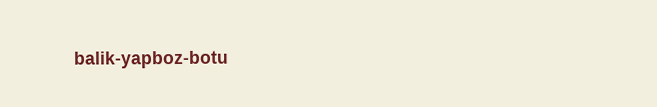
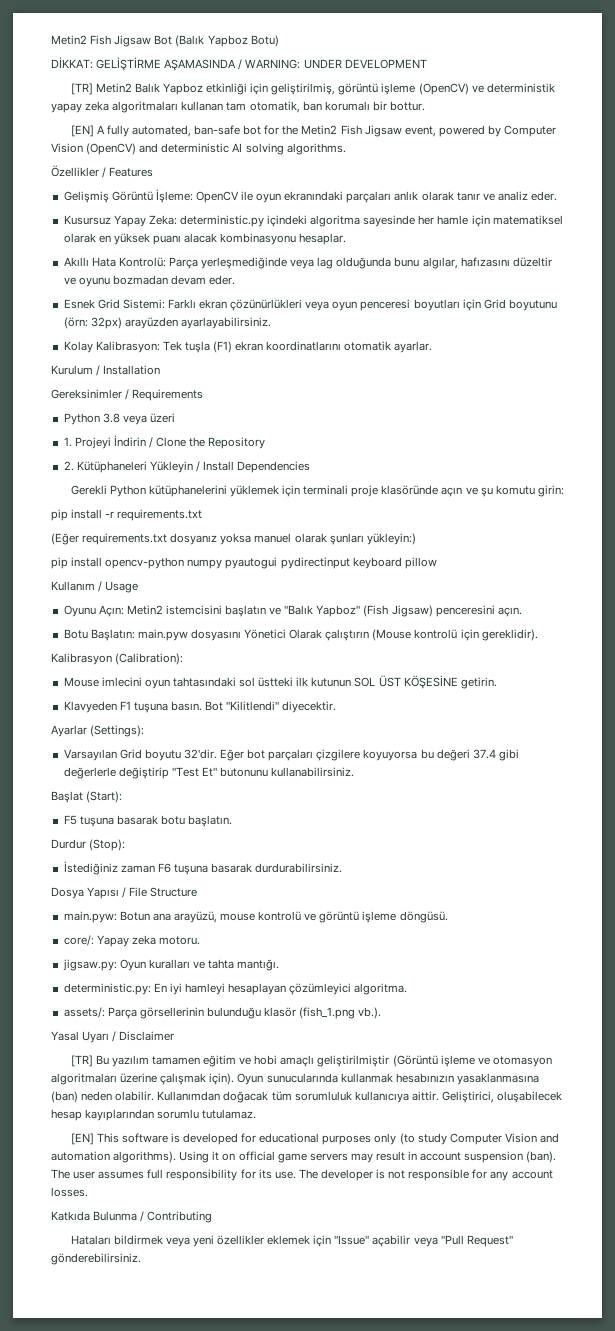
- balik-yapboz-botu
+ Metin2 Fish Jigsaw Bot (Balık Yapboz Botu)
+ DİKKAT: GELİŞTİRME AŞAMASINDA / WARNING: UNDER DEVELOPMENT
+ [TR] Metin2 Balık Yapboz etkinliği için geliştirilmiş, görüntü işleme (OpenCV) ve deterministik yapay zeka algoritmaları kullanan tam otomatik, ban korumalı bir bottur.
+ [EN] A fully automated, ban-safe bot for the Metin2 Fish Jigsaw event, powered by Computer Vision (OpenCV) and deterministic AI solving algorithms.
+ Özellikler / Features
+ Gelişmiş Görüntü İşleme: OpenCV ile oyun ekranındaki parçaları anlık olarak tanır ve analiz eder.
+ Kusursuz Yapay Zeka: deterministic.py içindeki algoritma sayesinde her hamle için matematiksel olarak en yüksek puanı alacak kombinasyonu hesaplar.
+ Akıllı Hata Kontrolü: Parça yerleşmediğinde veya lag olduğunda bunu algılar, hafızasını düzeltir ve oyunu bozmadan devam eder.
+ Esnek Grid Sistemi: Farklı ekran çözünürlükleri veya oyun penceresi boyutları için Grid boyutunu (örn: 32px) arayüzden ayarlayabilirsiniz.
+ Kolay Kalibrasyon: Tek tuşla (F1) ekran koordinatlarını otomatik ayarlar.
+ Kurulum / Installation
+ Gereksinimler / Requirements
+ Python 3.8 veya üzeri
+ 1. Projeyi İndirin / Clone the Repository
+ 2. Kütüphaneleri Yükleyin / Install Dependencies
+ Gerekli Python kütüphanelerini yüklemek için terminali proje klasöründe açın ve şu komutu girin:
+ pip install -r requirements.txt
+ (Eğer requirements.txt dosyanız yoksa manuel olarak şunları yükleyin:)
+ pip install opencv-python numpy pyautogui pydirectinput keyboard pillow
+ Kullanım / Usage
+ Oyunu Açın: Metin2 istemcisini başlatın ve "Balık Yapboz" (Fish Jigsaw) penceresini açın.
+ Botu Başlatın: main.pyw dosyasını Yönetici Olarak çalıştırın (Mouse kontrolü için gereklidir).
+ Kalibrasyon (Calibration):
+ Mouse imlecini oyun tahtasındaki sol üstteki ilk kutunun SOL ÜST KÖŞESİNE getirin.
+ Klavyeden F1 tuşuna basın. Bot "Kilitlendi" diyecektir.
+ Ayarlar (Settings):
+ Varsayılan Grid boyutu 32'dir. Eğer bot parçaları çizgilere koyuyorsa bu değeri 37.4 gibi değerlerle değiştirip "Test Et" butonunu kullanabilirsiniz.
+ Başlat (Start):
+ F5 tuşuna basarak botu başlatın.
+ Durdur (Stop):
+ İstediğiniz zaman F6 tuşuna basarak durdurabilirsiniz.
+ Dosya Yapısı / File Structure
+ main.pyw: Botun ana arayüzü, mouse kontrolü ve görüntü işleme döngüsü.
+ core/: Yapay zeka motoru.
+ jigsaw.py: Oyun kuralları ve tahta mantığı.
+ deterministic.py: En iyi hamleyi hesaplayan çözümleyici algoritma.
+ assets/: Parça görsellerinin bulunduğu klasör (fish_1.png vb.).
+ Yasal Uyarı / Disclaimer
+ [TR] Bu yazılım tamamen eğitim ve hobi amaçlı geliştirilmiştir (Görüntü işleme ve otomasyon algoritmaları üzerine çalışmak için). Oyun sunucularında kullanmak hesabınızın yasaklanmasına (ban) neden olabilir. Kullanımdan doğacak tüm sorumluluk kullanıcıya aittir. Geliştirici, oluşabilecek hesap kayıplarından sorumlu tutulamaz.
+ [EN] This software is developed for educational purposes only (to study Computer Vision and automation algorithms). Using it on official game servers may result in account suspension (ban). The user assumes full responsibility for its use. The developer is not responsible for any account losses.
+ Katkıda Bulunma / Contributing
+ Hataları bildirmek veya yeni özellikler eklemek için "Issue" açabilir veya "Pull Request" gönderebilirsiniz.

